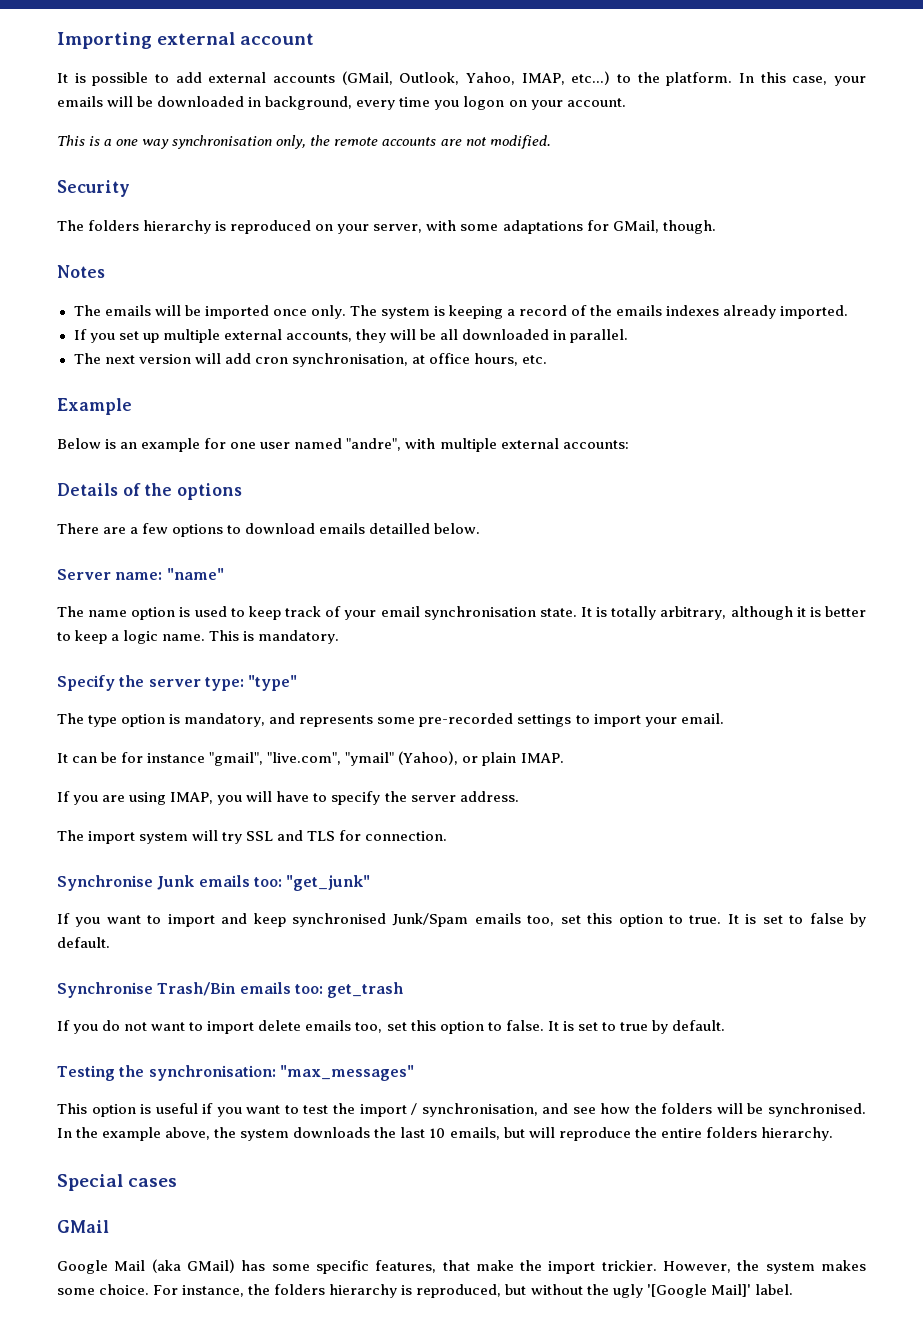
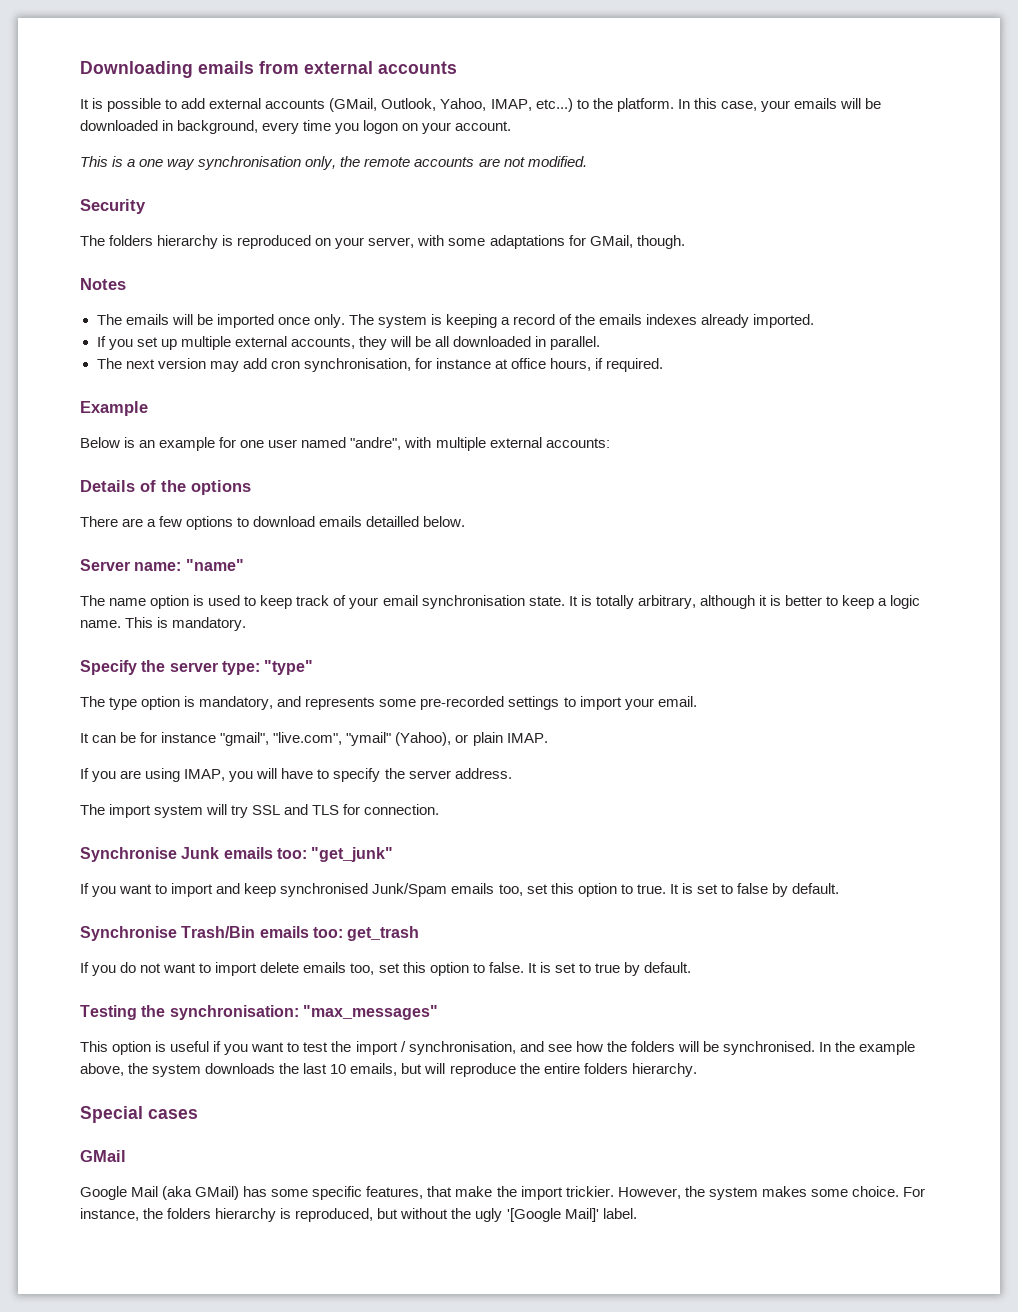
- Importing external account
+ Downloading emails from external accounts
- The next version will add cron synchronisation, at office hours, etc.
+ The next version may add cron synchronisation, for instance at office hours, if required.

